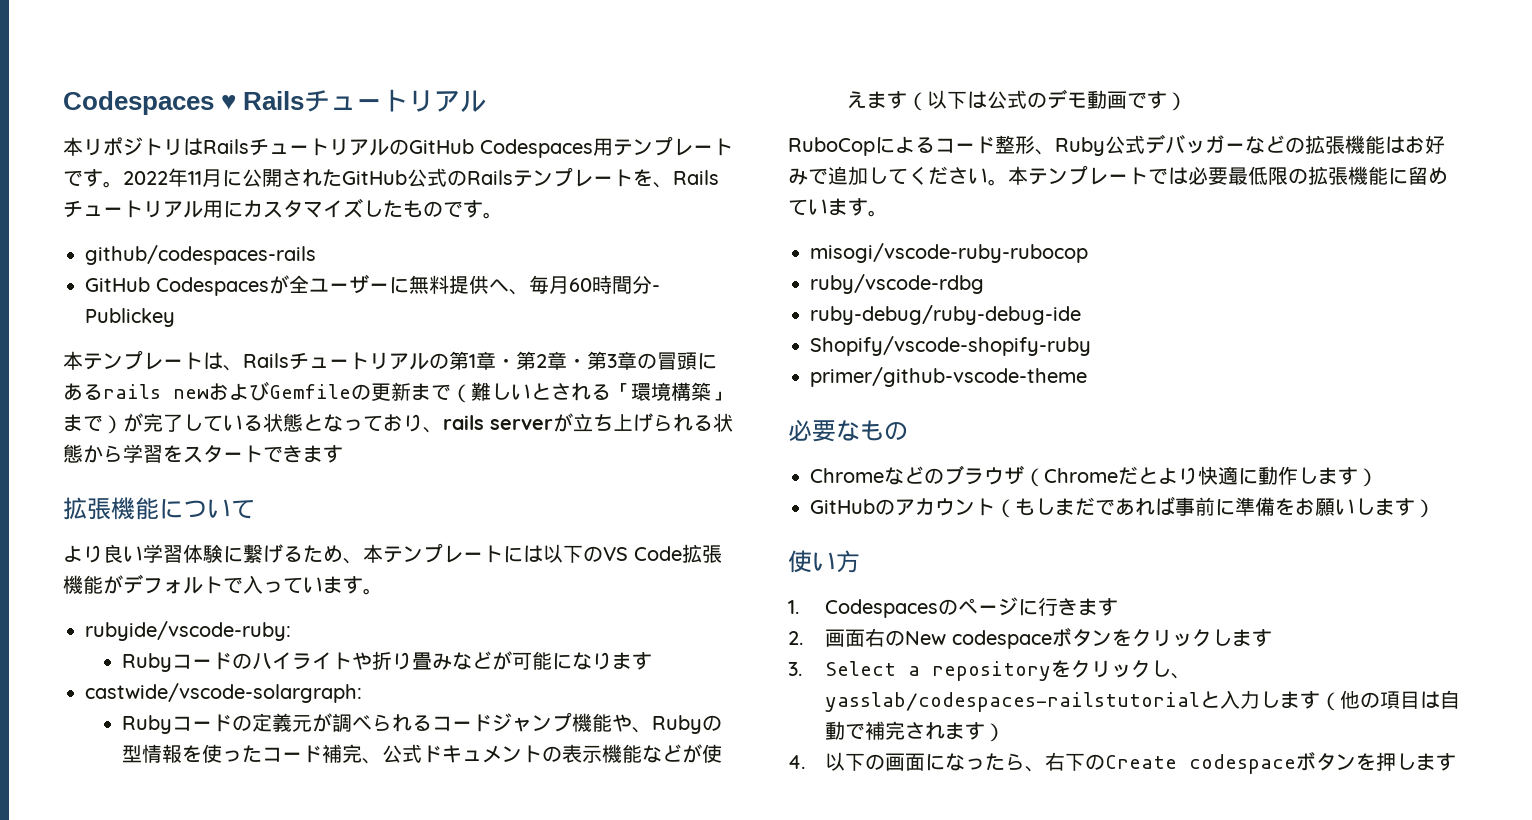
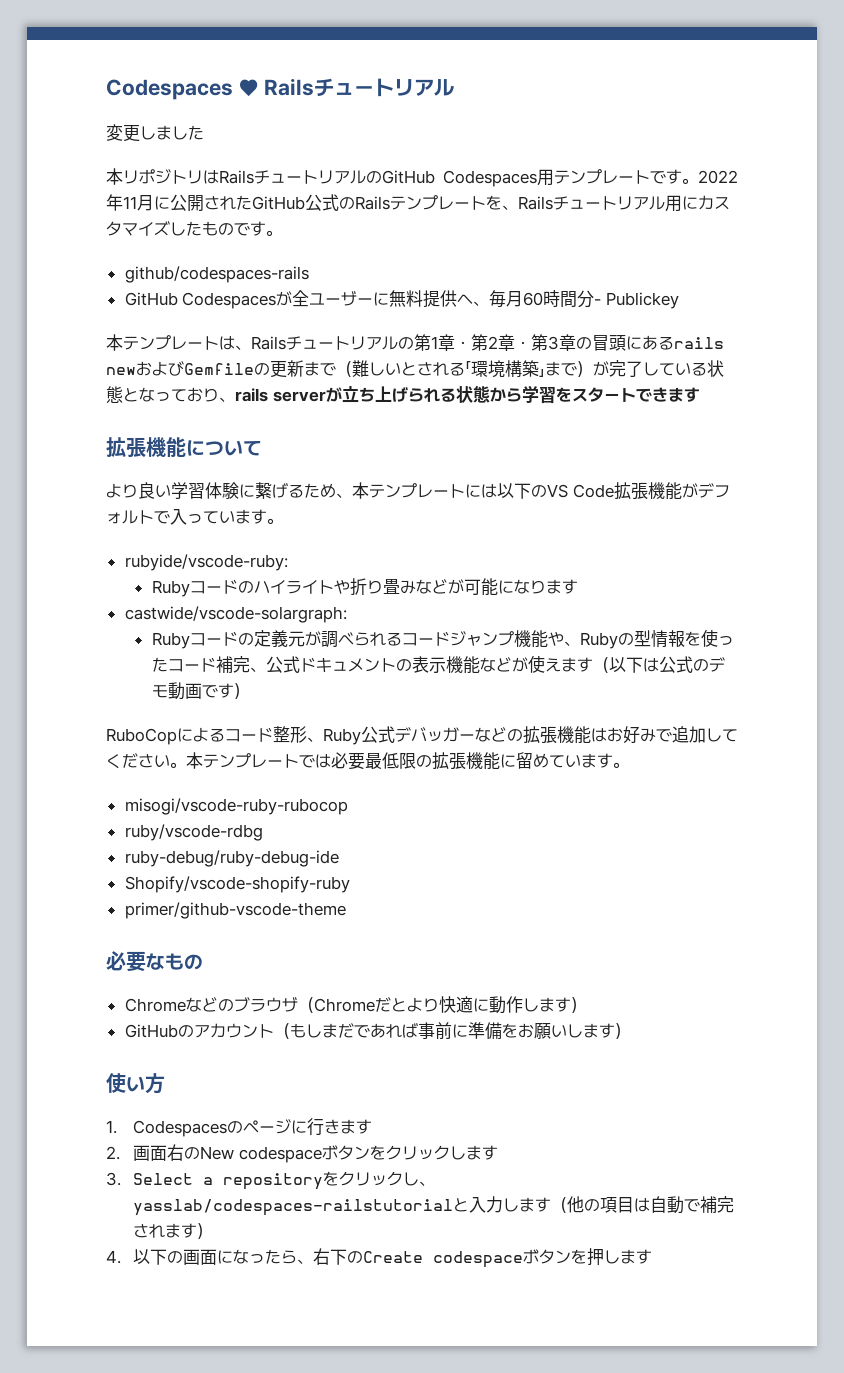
+ 変更しました

